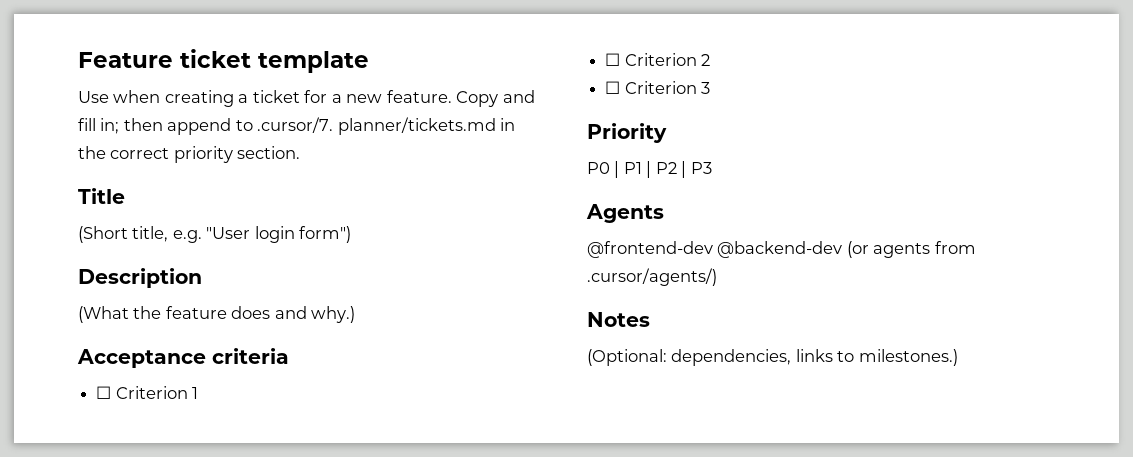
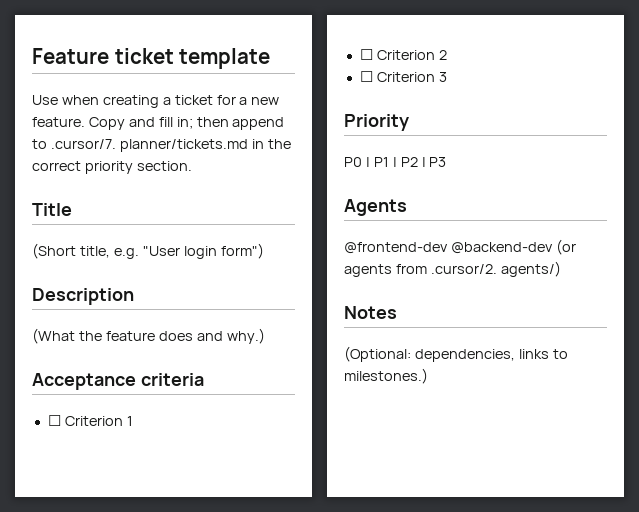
- @frontend-dev @backend-dev (or agents from .cursor/agents/)
+ @frontend-dev @backend-dev (or agents from .cursor/2. agents/)

